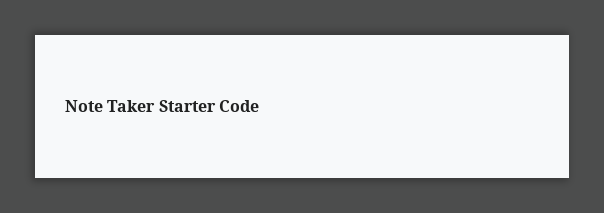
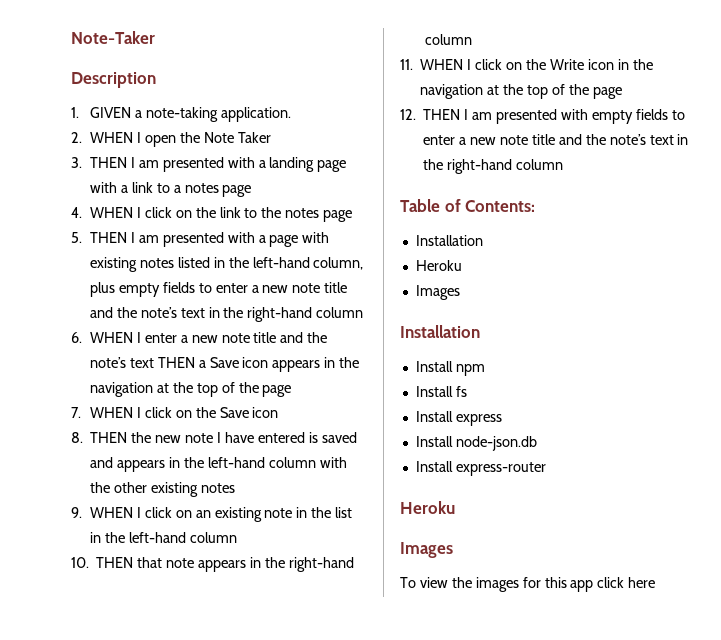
- Note Taker Starter Code
+ Note-Taker
+ Description
+ 1. GIVEN a note-taking application.
+ 2. WHEN I open the Note Taker
+ 3. THEN I am presented with a landing page with a link to a notes page
+ 4. WHEN I click on the link to the notes page
+ 5. THEN I am presented with a page with existing notes listed in the left-hand column, plus empty fields to enter a new note title and the note’s text in the right-hand column
+ 6. WHEN I enter a new note title and the note’s text THEN a Save icon appears in the navigation at the top of the page
+ 7. WHEN I click on the Save icon
+ 8. THEN the new note I have entered is saved and appears in the left-hand column with the other existing notes
+ 9. WHEN I click on an existing note in the list in the left-hand column
+ 10. THEN that note appears in the right-hand column
+ 11. WHEN I click on the Write icon in the navigation at the top of the page
+ 12. THEN I am presented with empty fields to enter a new note title and the note’s text in the right-hand column
+ Table of Contents:
+ Installation
+ Heroku
+ Images
+ Installation
+ Install npm
+ Install fs
+ Install express
+ Install node-json.db
+ Install express-router
+ Heroku
+ Images
+ To view the images for this app click here

